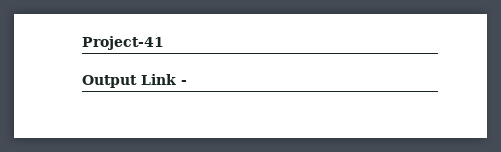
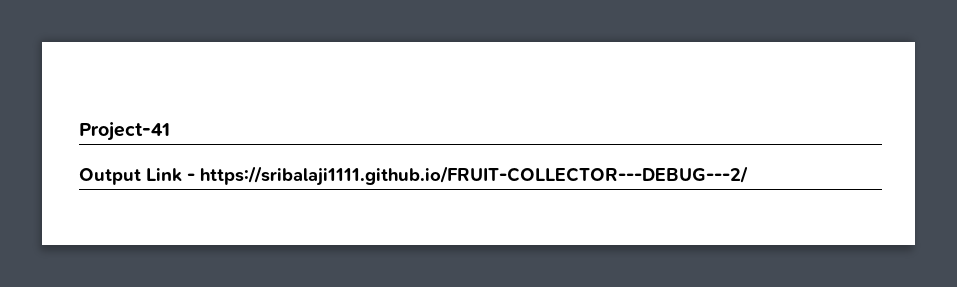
- Output Link -
+ Output Link - https://sribalaji1111.github.io/FRUIT-COLLECTOR---DEBUG---2/

